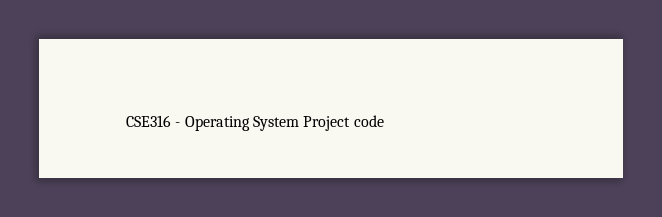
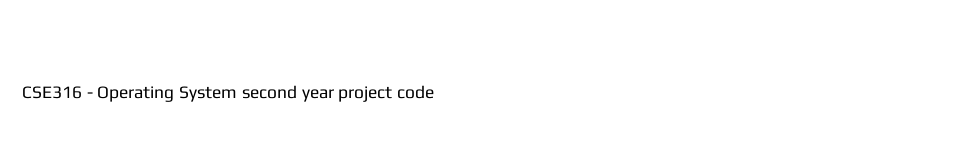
- CSE316 - Operating System Project code
+ CSE316 - Operating System second year project code

